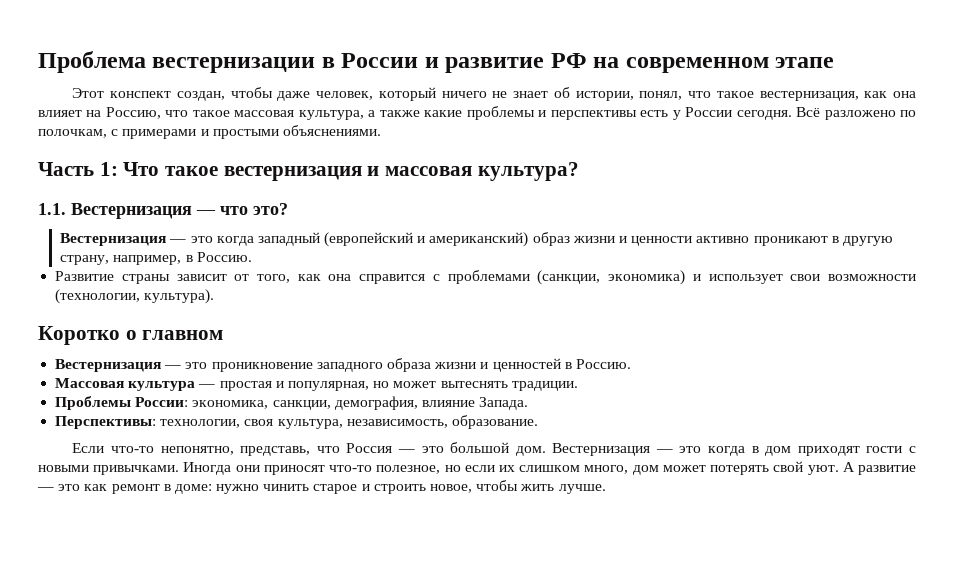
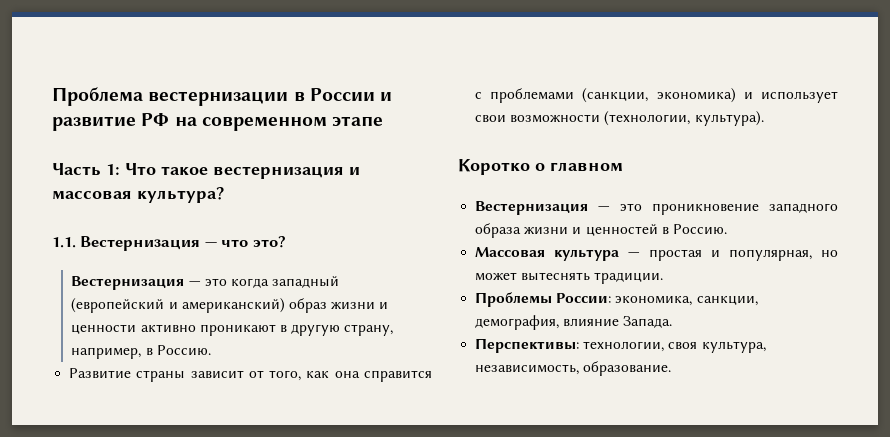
- Этот конспект создан, чтобы даже человек, который ничего не знает об истории, понял, что такое вестернизация, как она влияет на Россию, что такое массовая культура, а также какие проблемы и перспективы есть у России сегодня. Всё разложено по полочкам, с примерами и простыми объяснениями.
- Если что-то непонятно, представь, что Россия — это большой дом. Вестернизация — это когда в дом приходят гости с новыми привычками. Иногда они приносят что-то полезное, но если их слишком много, дом может потерять свой уют. А развитие — это как ремонт в доме: нужно чинить старое и строить новое, чтобы жить лучше.

